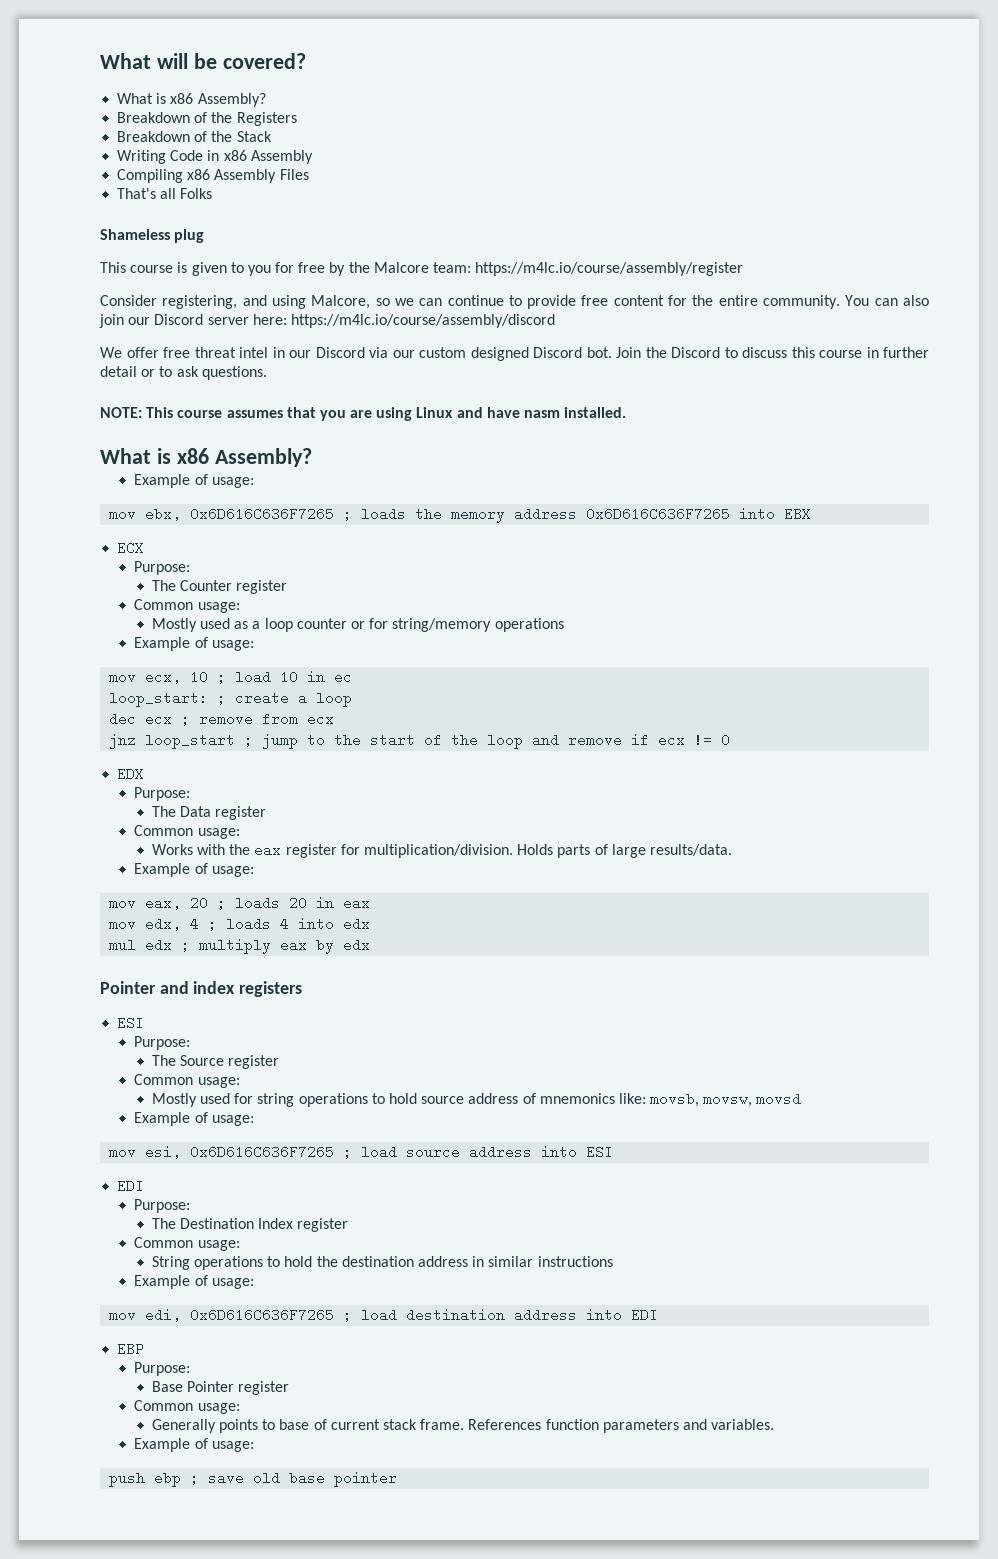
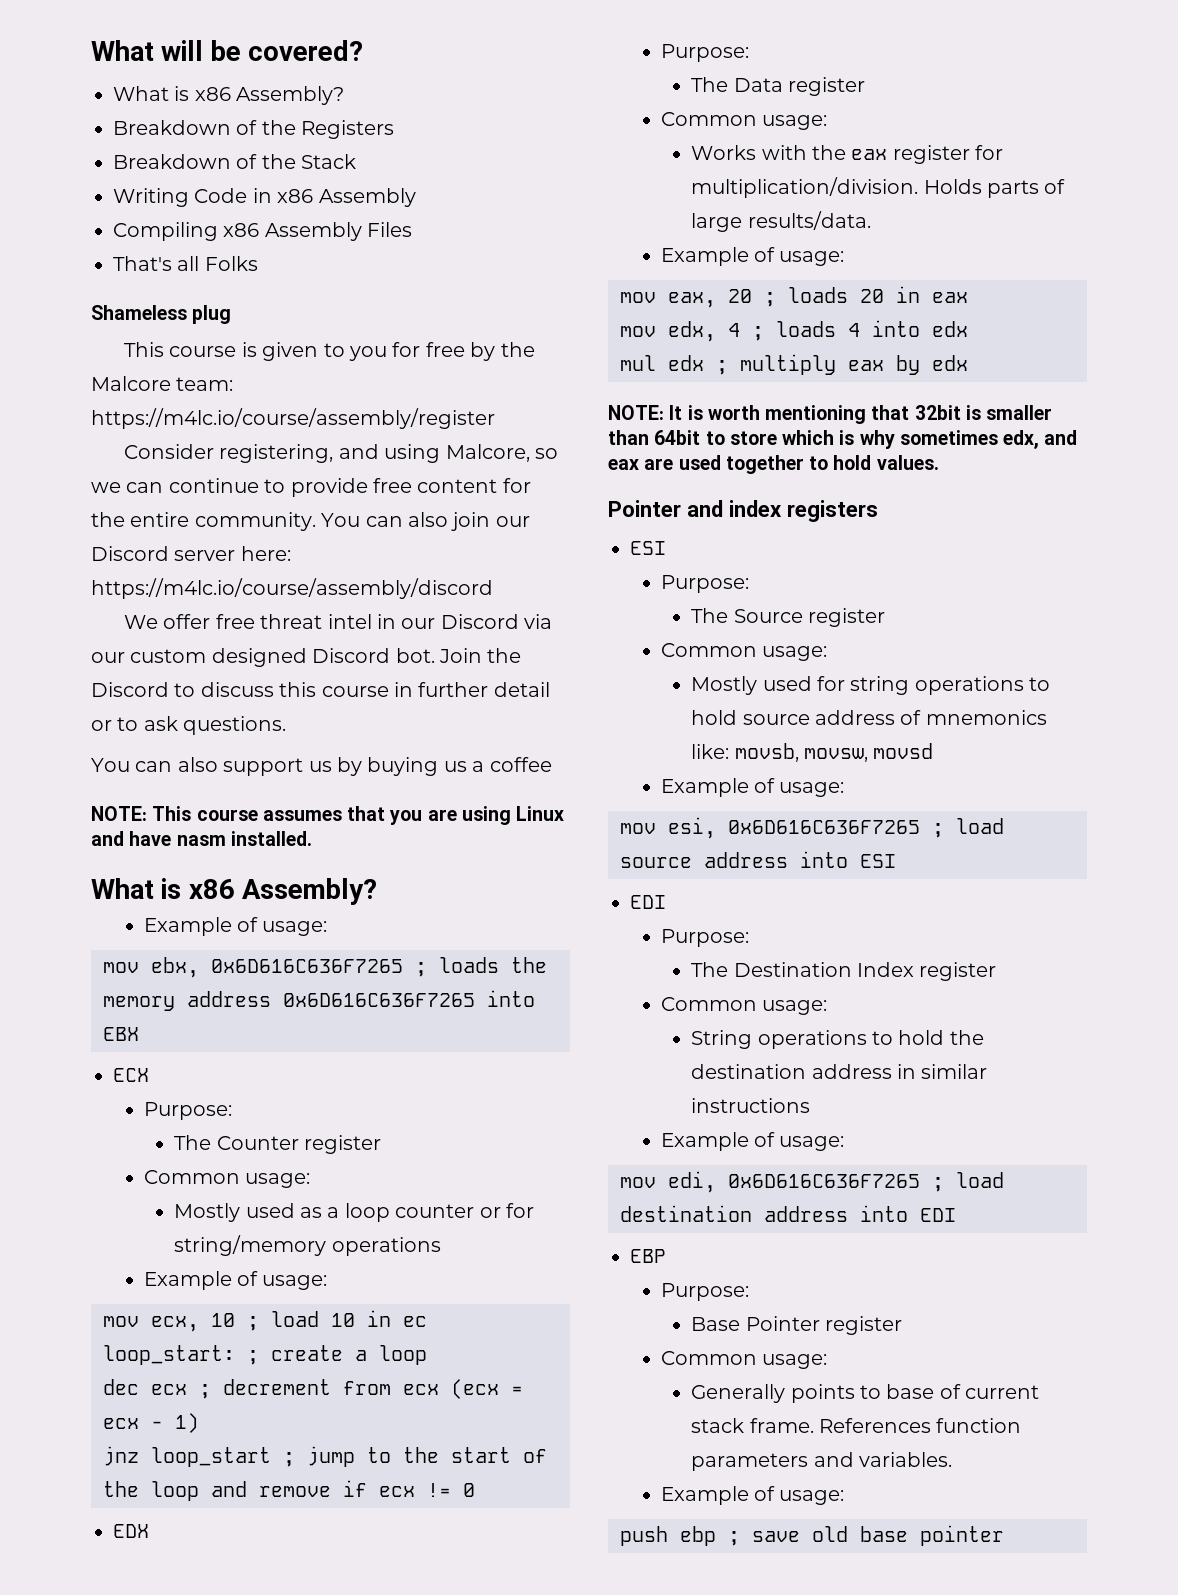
+ You can also support us by buying us a coffee
- dec ecx ; remove from ecx
+ dec ecx ; decrement from ecx (ecx = ecx - 1)
+ NOTE: It is worth mentioning that 32bit is smaller than 64bit to store which is why sometimes edx, and eax are used together to hold values.

